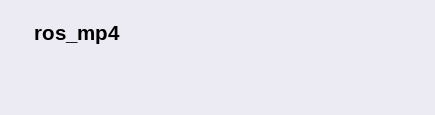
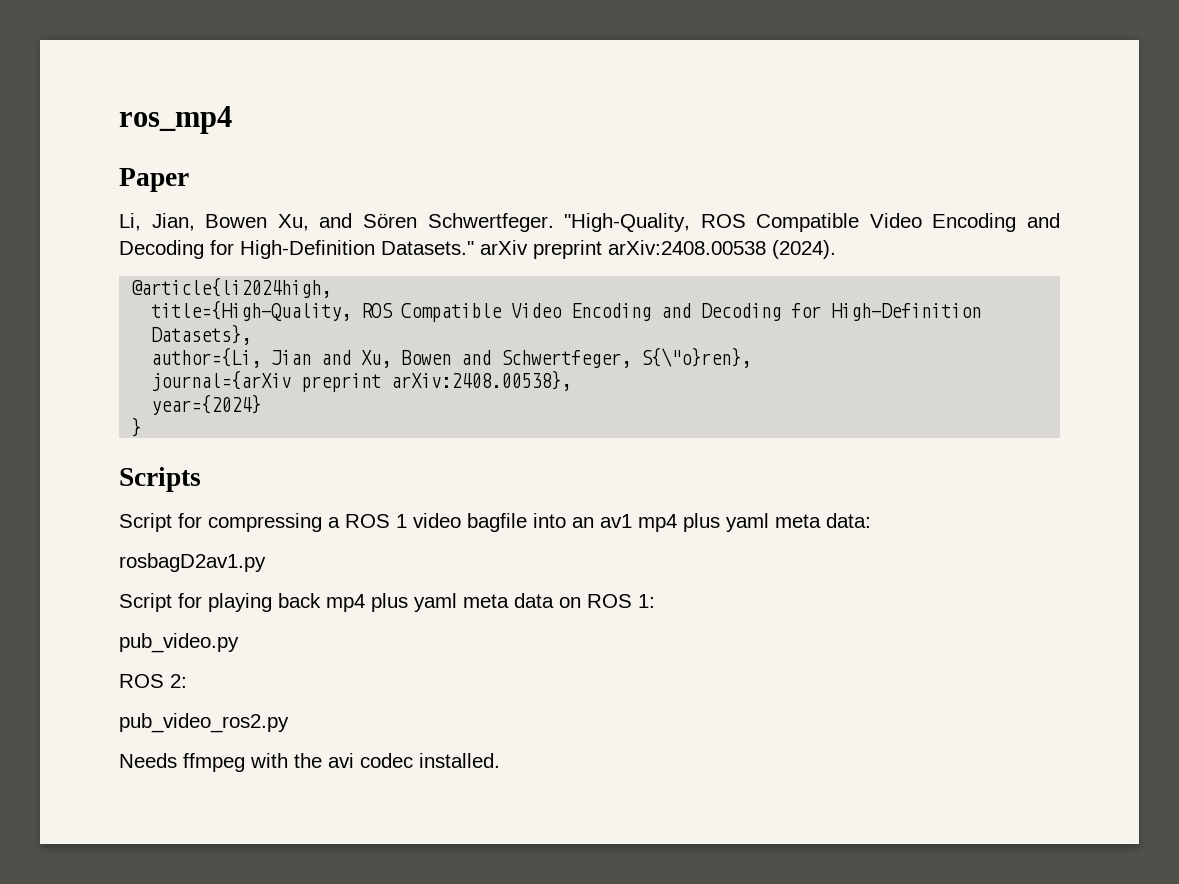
+ Paper
+ Li, Jian, Bowen Xu, and Sören Schwertfeger. "High-Quality, ROS Compatible Video Encoding and Decoding for High-Definition Datasets." arXiv preprint arXiv:2408.00538 (2024).
+ @article{li2024high,
+ title={High-Quality, ROS Compatible Video Encoding and Decoding for High-Definition Datasets},
+ author={Li, Jian and Xu, Bowen and Schwertfeger, S{\"o}ren},
+ journal={arXiv preprint arXiv:2408.00538},
+ year={2024}
+ }
+ Scripts
+ Script for compressing a ROS 1 video bagfile into an av1 mp4 plus yaml meta data:
+ rosbagD2av1.py
+ Script for playing back mp4 plus yaml meta data on ROS 1:
+ pub_video.py
+ ROS 2:
+ pub_video_ros2.py
+ Needs ffmpeg with the avi codec installed.

